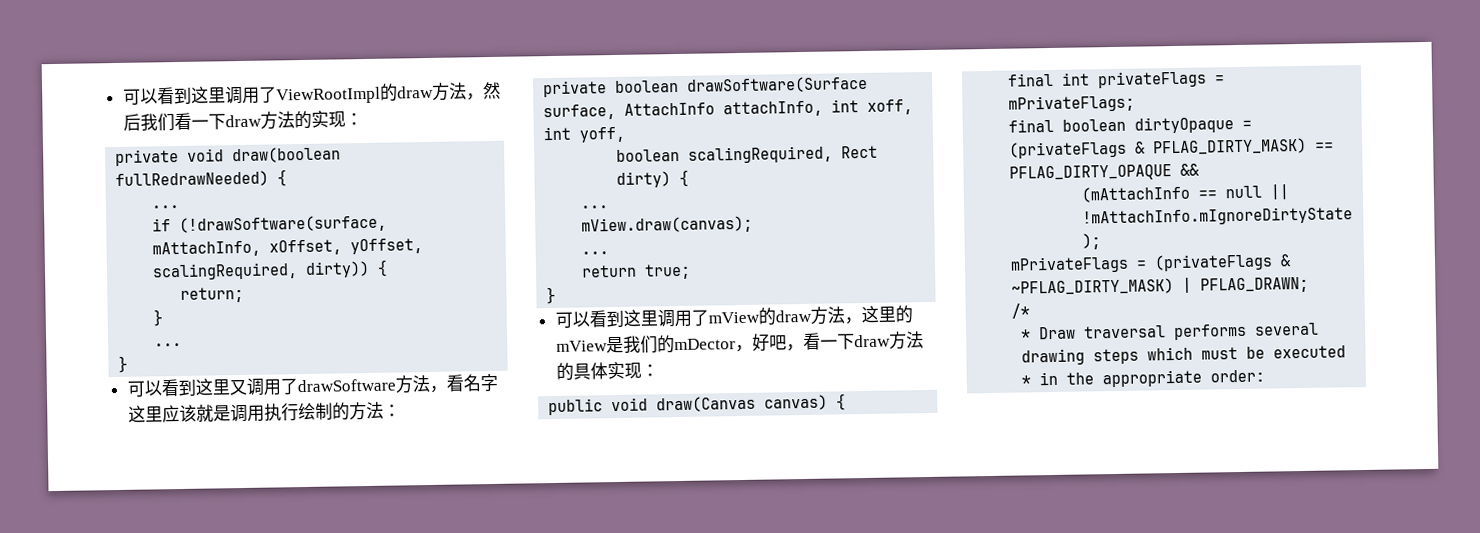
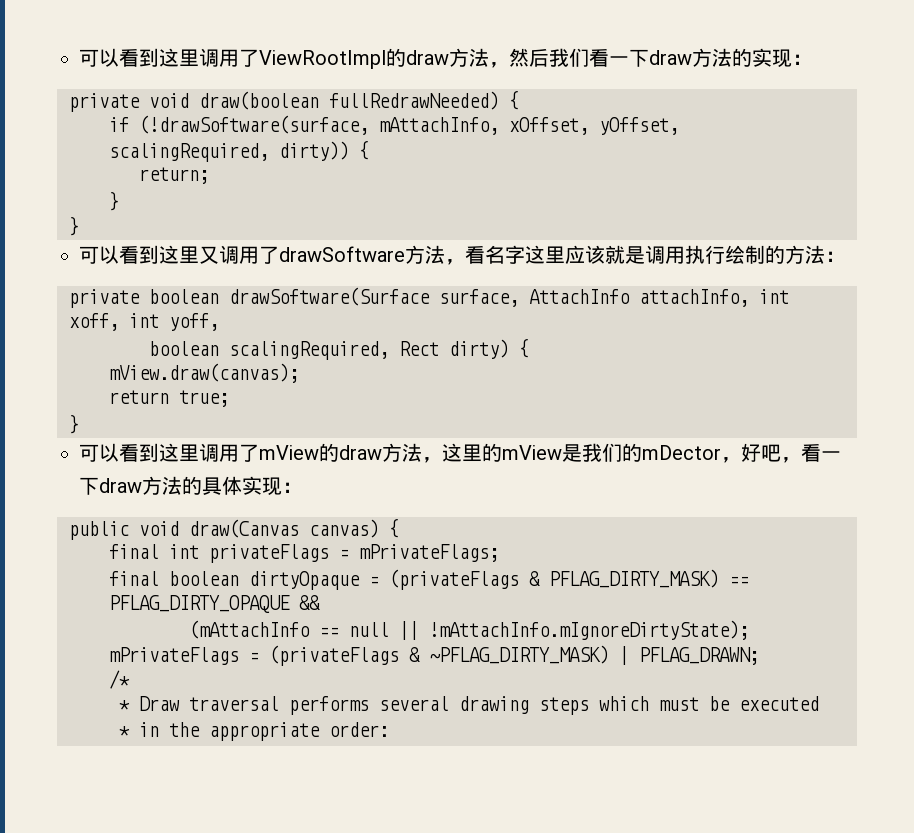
  private void draw(boolean fullRedrawNeeded) {
- ...
  return;
  }
- ...
  boolean scalingRequired, Rect dirty) {
- ...
  mView.draw(canvas);
- ...

